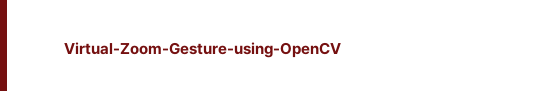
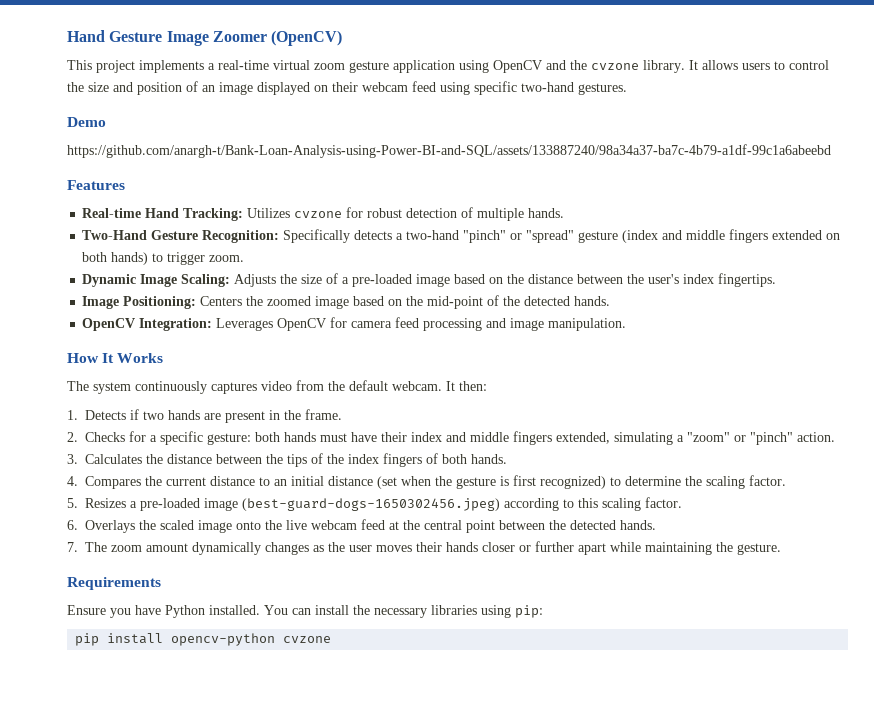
- Virtual-Zoom-Gesture-using-OpenCV
+ Hand Gesture Image Zoomer (OpenCV)
+ This project implements a real-time virtual zoom gesture application using OpenCV and the cvzone library. It allows users to control the size and position of an image displayed on their webcam feed using specific two-hand gestures.
+ Demo
+ https://github.com/anargh-t/Bank-Loan-Analysis-using-Power-BI-and-SQL/assets/133887240/98a34a37-ba7c-4b79-a1df-99c1a6abeebd
+ Features
+ Real-time Hand Tracking: Utilizes cvzone for robust detection of multiple hands.
+ Two-Hand Gesture Recognition: Specifically detects a two-hand "pinch" or "spread" gesture (index and middle fingers extended on both hands) to trigger zoom.
+ Dynamic Image Scaling: Adjusts the size of a pre-loaded image based on the distance between the user's index fingertips.
+ Image Positioning: Centers the zoomed image based on the mid-point of the detected hands.
+ OpenCV Integration: Leverages OpenCV for camera feed processing and image manipulation.
+ How It Works
+ The system continuously captures video from the default webcam. It then:
+ 1. Detects if two hands are present in the frame.
+ 2. Checks for a specific gesture: both hands must have their index and middle fingers extended, simulating a "zoom" or "pinch" action.
+ 3. Calculates the distance between the tips of the index fingers of both hands.
+ 4. Compares the current distance to an initial distance (set when the gesture is first recognized) to determine the scaling factor.
+ 5. Resizes a pre-loaded image (best-guard-dogs-1650302456.jpeg) according to this scaling factor.
+ 6. Overlays the scaled image onto the live webcam feed at the central point between the detected hands.
+ 7. The zoom amount dynamically changes as the user moves their hands closer or further apart while maintaining the gesture.
+ Requirements
+ Ensure you have Python installed. You can install the necessary libraries using pip:
+ pip install opencv-python cvzone

